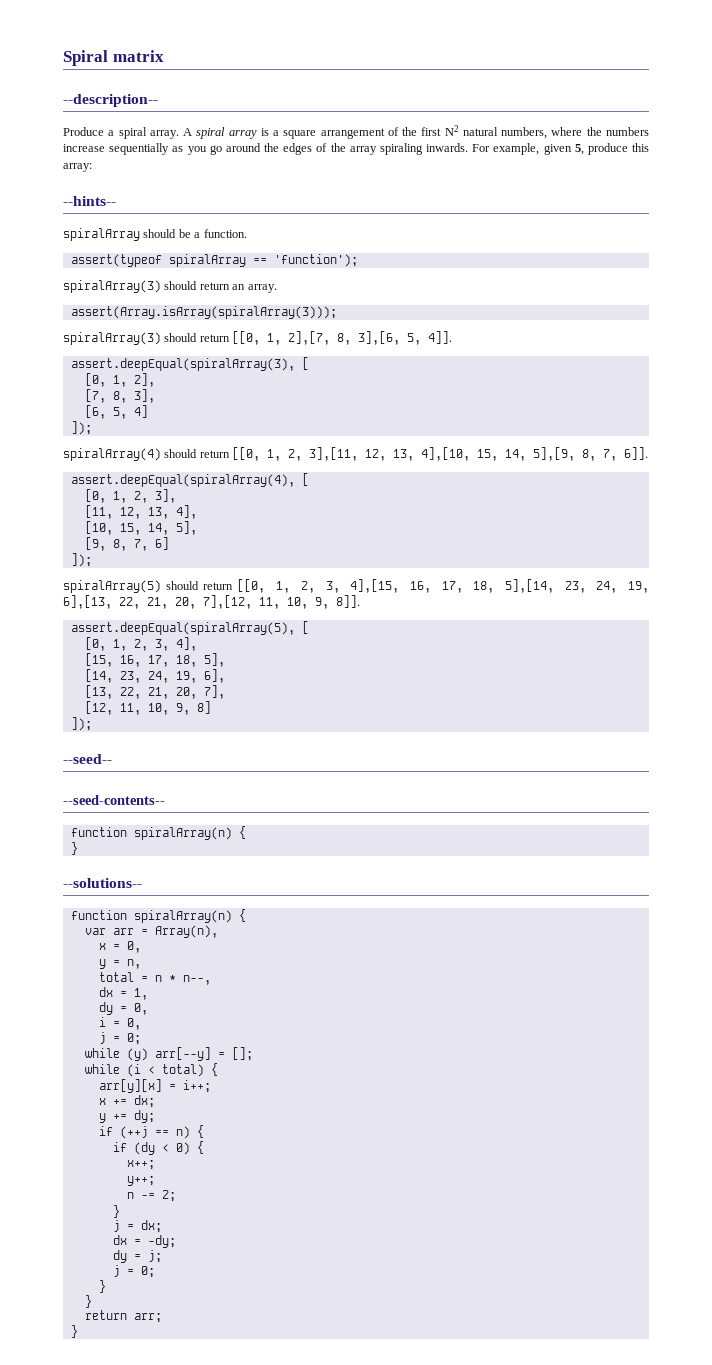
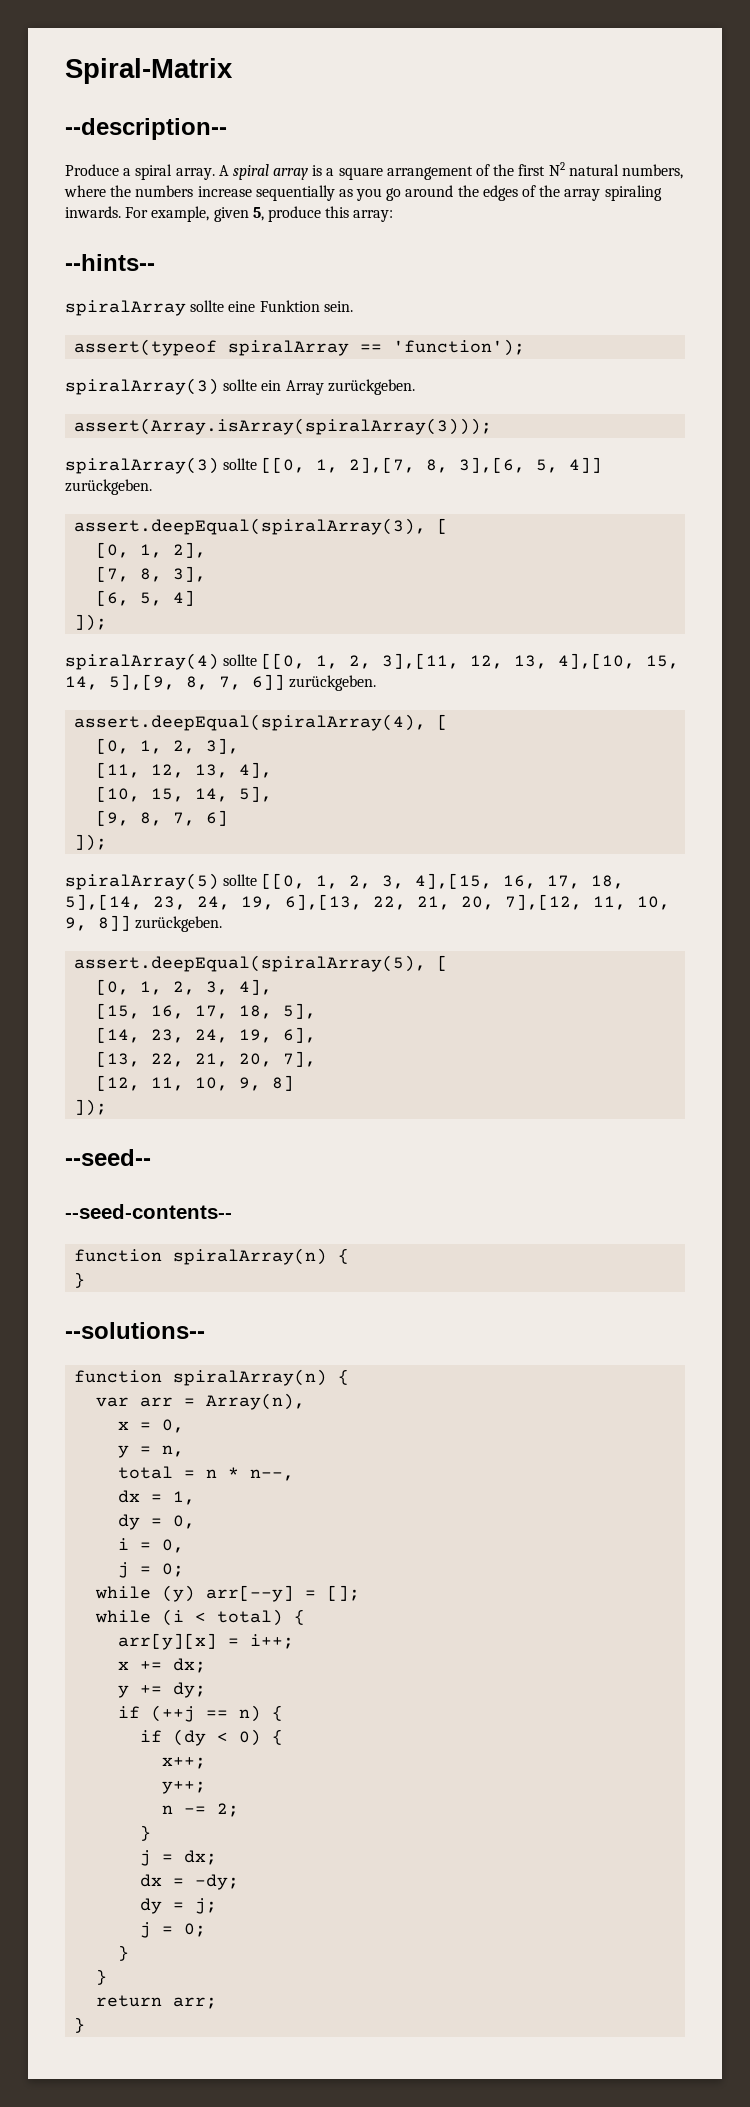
- Spiral matrix
+ Spiral-Matrix
- spiralArray should be a function.
+ spiralArray sollte eine Funktion sein.
- spiralArray(3) should return an array.
+ spiralArray(3) sollte ein Array zurückgeben.
- spiralArray(3) should return [[0, 1, 2],[7, 8, 3],[6, 5, 4]].
+ spiralArray(3) sollte [[0, 1, 2],[7, 8, 3],[6, 5, 4]] zurückgeben.
- spiralArray(4) should return [[0, 1, 2, 3],[11, 12, 13, 4],[10, 15, 14, 5],[9, 8, 7, 6]].
+ spiralArray(4) sollte [[0, 1, 2, 3],[11, 12, 13, 4],[10, 15, 14, 5],[9, 8, 7, 6]] zurückgeben.
- spiralArray(5) should return [[0, 1, 2, 3, 4],[15, 16, 17, 18, 5],[14, 23, 24, 19, 6],[13, 22, 21, 20, 7],[12, 11, 10, 9, 8]].
+ spiralArray(5) sollte [[0, 1, 2, 3, 4],[15, 16, 17, 18, 5],[14, 23, 24, 19, 6],[13, 22, 21, 20, 7],[12, 11, 10, 9, 8]] zurückgeben.

